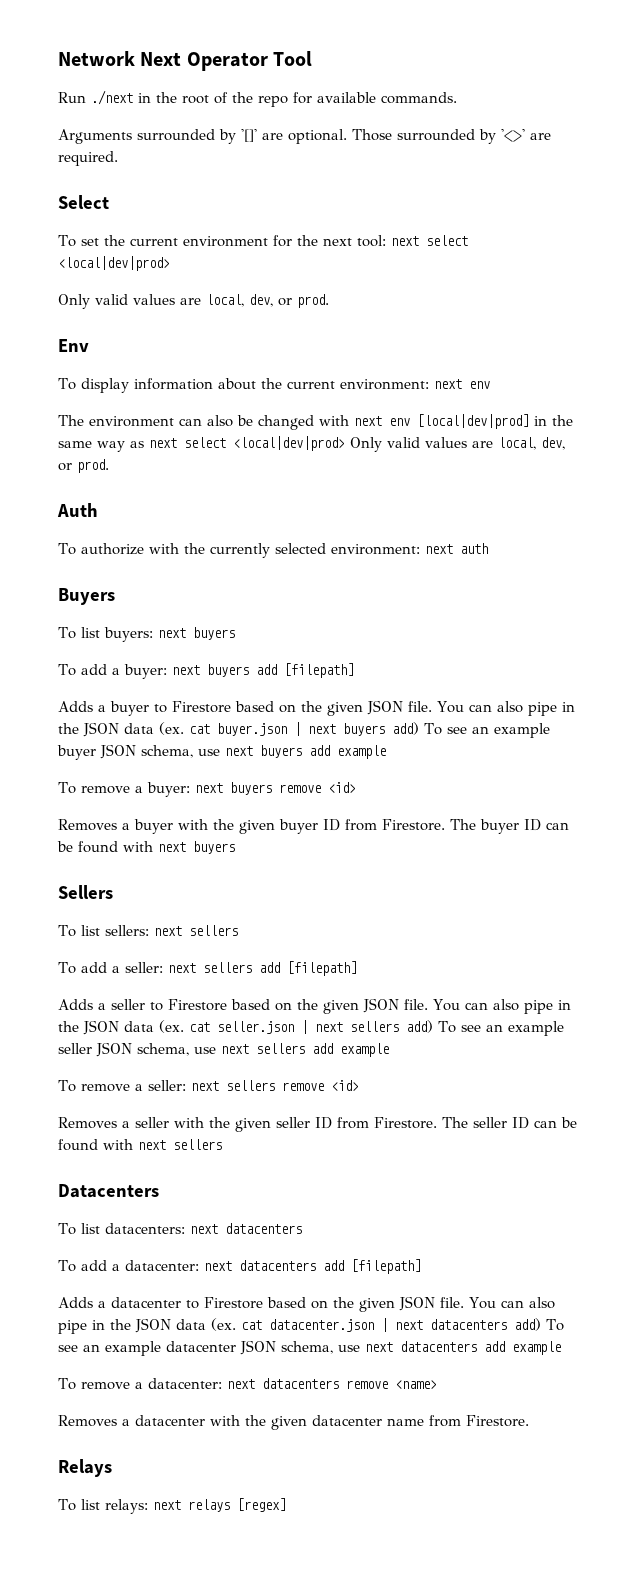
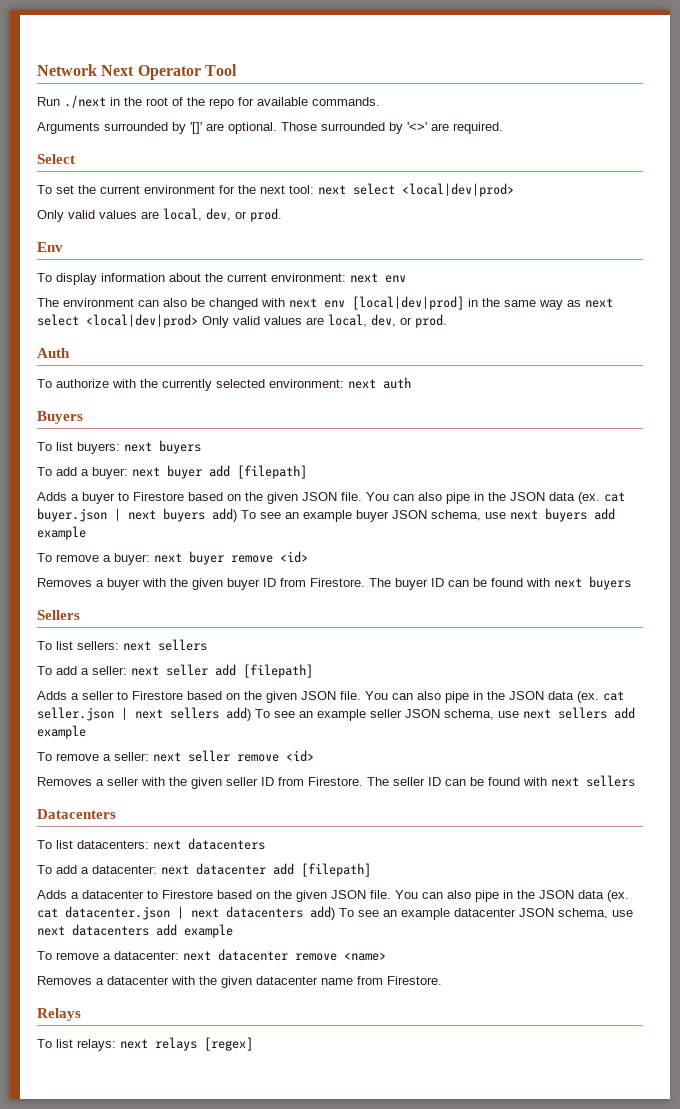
- To add a buyer: next buyers add [filepath]
+ To add a buyer: next buyer add [filepath]
- To remove a buyer: next buyers remove <id>
+ To remove a buyer: next buyer remove <id>
- To add a seller: next sellers add [filepath]
+ To add a seller: next seller add [filepath]
- To remove a seller: next sellers remove <id>
+ To remove a seller: next seller remove <id>
- To add a datacenter: next datacenters add [filepath]
+ To add a datacenter: next datacenter add [filepath]
- To remove a datacenter: next datacenters remove <name>
+ To remove a datacenter: next datacenter remove <name>

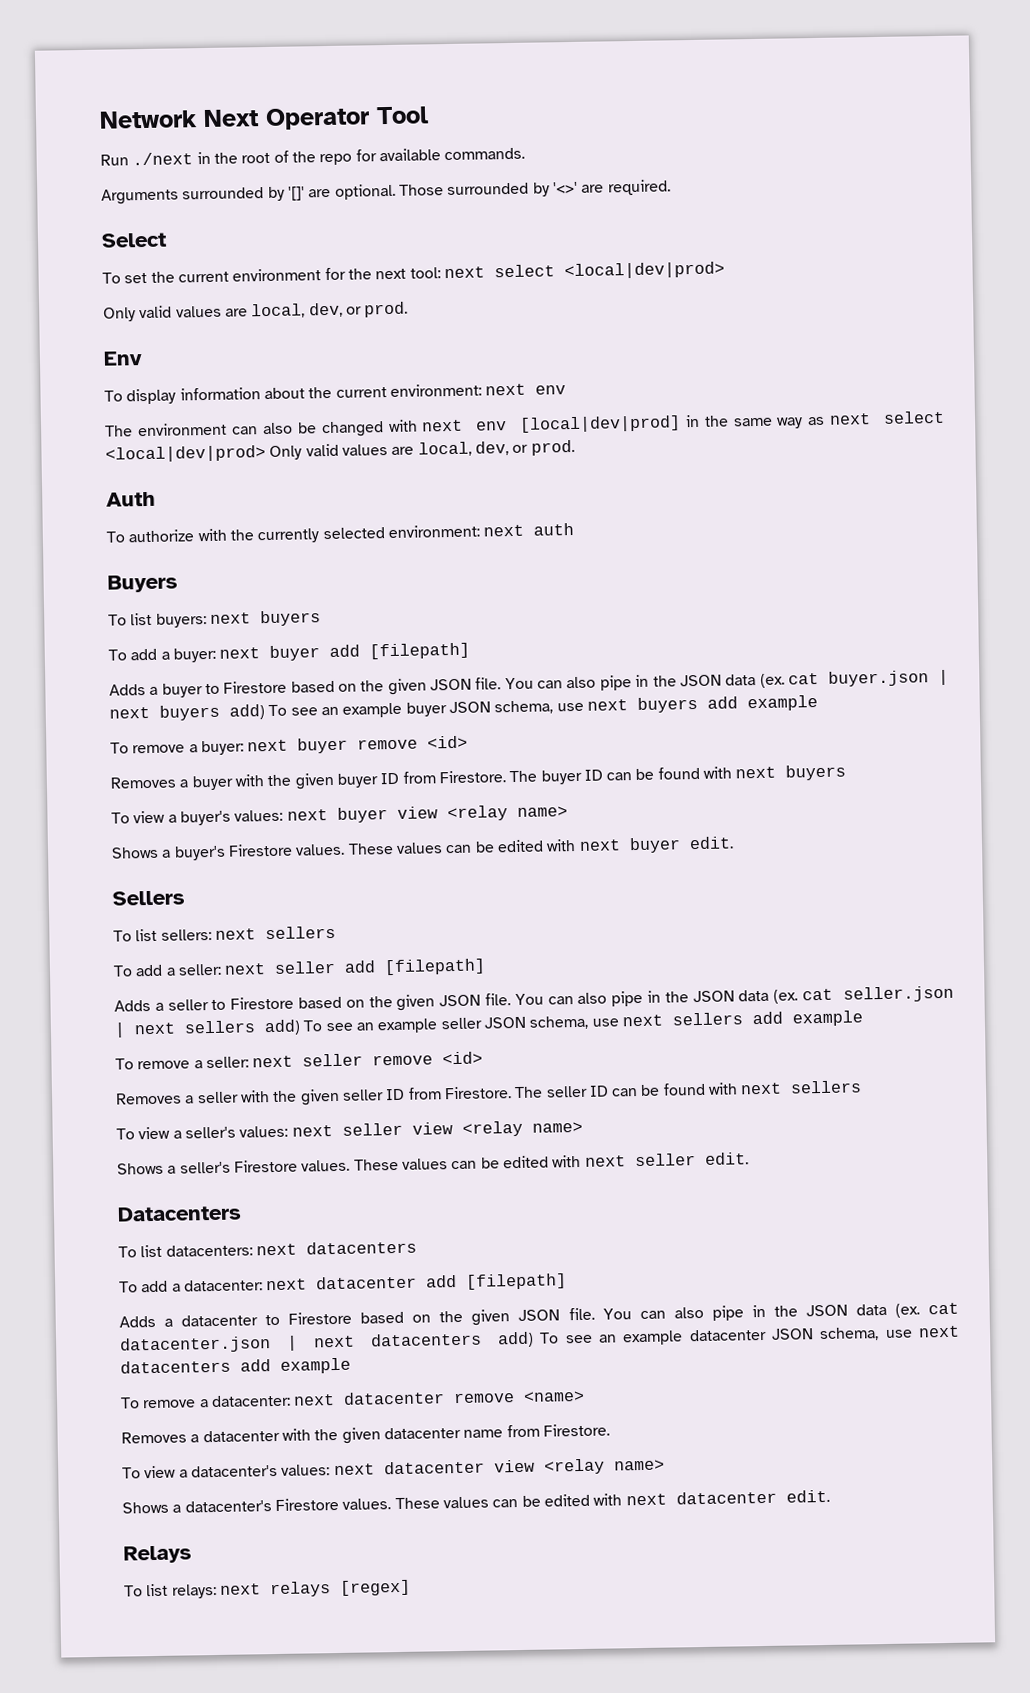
+ To view a buyer's values: next buyer view <relay name>
+ Shows a buyer's Firestore values. These values can be edited with next buyer edit.
+ To view a seller's values: next seller view <relay name>
+ Shows a seller's Firestore values. These values can be edited with next seller edit.
+ To view a datacenter's values: next datacenter view <relay name>
+ Shows a datacenter's Firestore values. These values can be edited with next datacenter edit.

